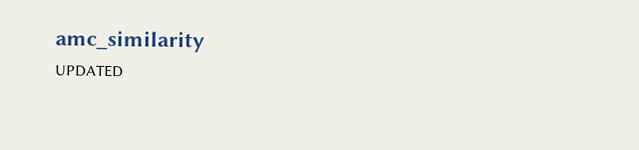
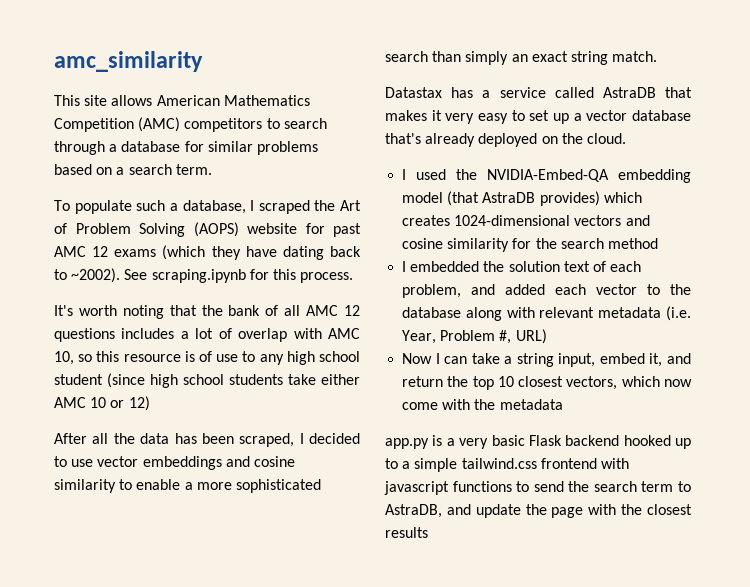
- UPDATED
+ This site allows American Mathematics Competition (AMC) competitors to search through a database for similar problems based on a search term.
+ To populate such a database, I scraped the Art of Problem Solving (AOPS) website for past AMC 12 exams (which they have dating back to ~2002). See scraping.ipynb for this process.
+ It's worth noting that the bank of all AMC 12 questions includes a lot of overlap with AMC 10, so this resource is of use to any high school student (since high school students take either AMC 10 or 12)
+ After all the data has been scraped, I decided to use vector embeddings and cosine similarity to enable a more sophisticated search than simply an exact string match.
+ Datastax has a service called AstraDB that makes it very easy to set up a vector database that's already deployed on the cloud.
+ I used the NVIDIA-Embed-QA embedding model (that AstraDB provides) which creates 1024-dimensional vectors and cosine similarity for the search method
+ I embedded the solution text of each problem, and added each vector to the database along with relevant metadata (i.e. Year, Problem #, URL)
+ Now I can take a string input, embed it, and return the top 10 closest vectors, which now come with the metadata
+ app.py is a very basic Flask backend hooked up to a simple tailwind.css frontend with javascript functions to send the search term to AstraDB, and update the page with the closest results

